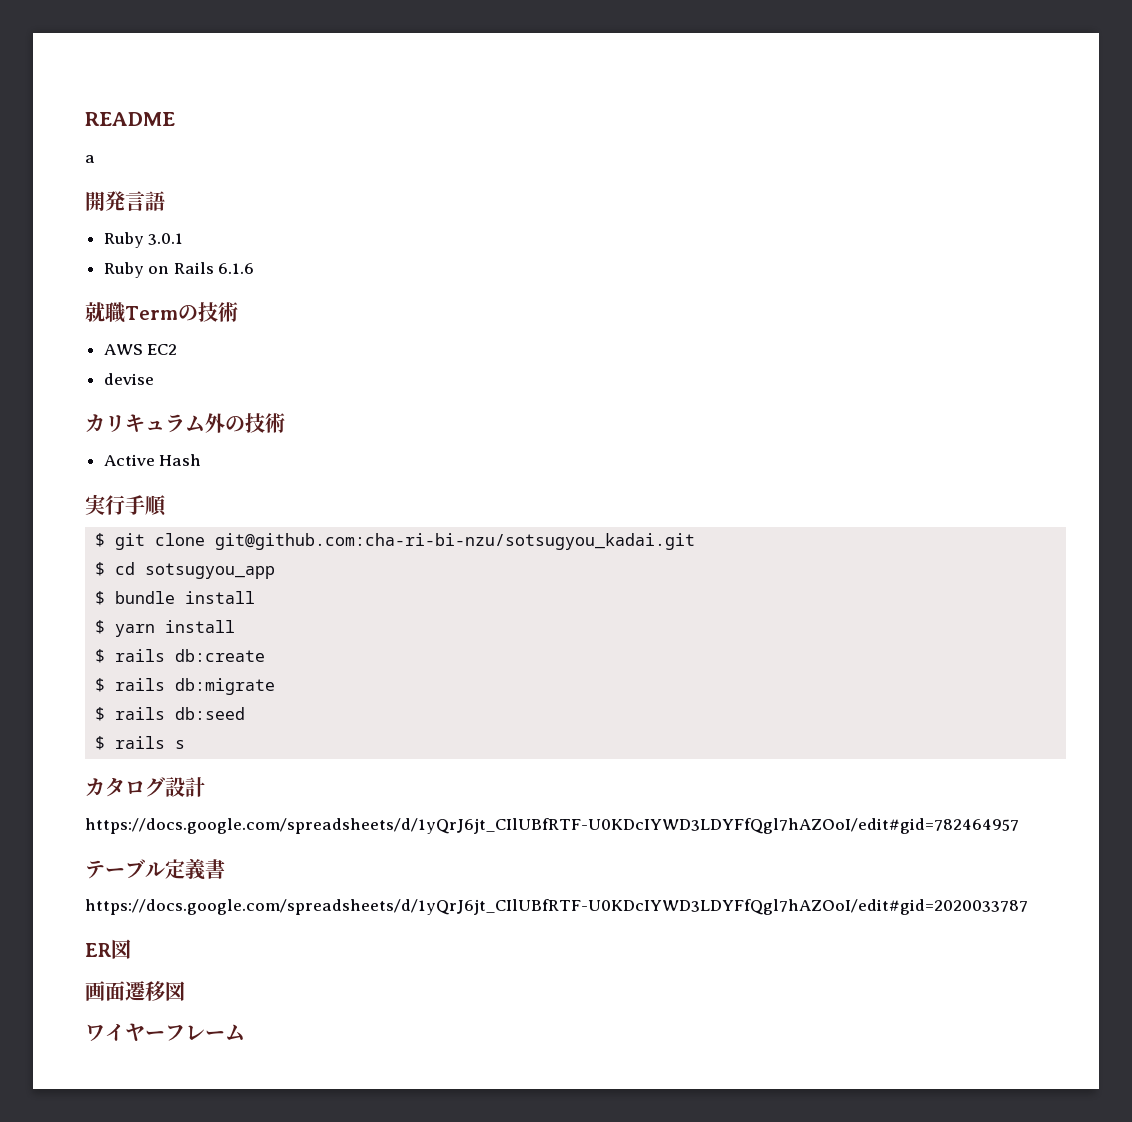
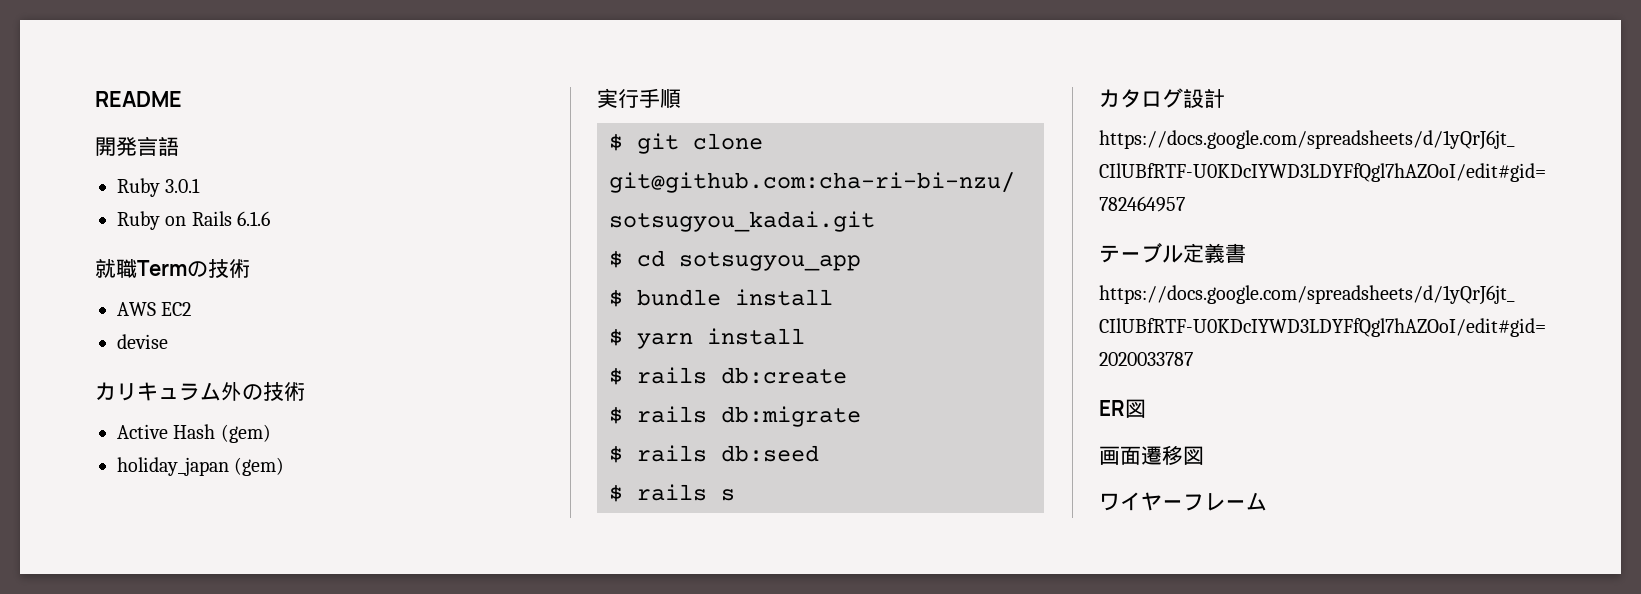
- a
- Active Hash
+ Active Hash (gem)
+ holiday_japan (gem)

